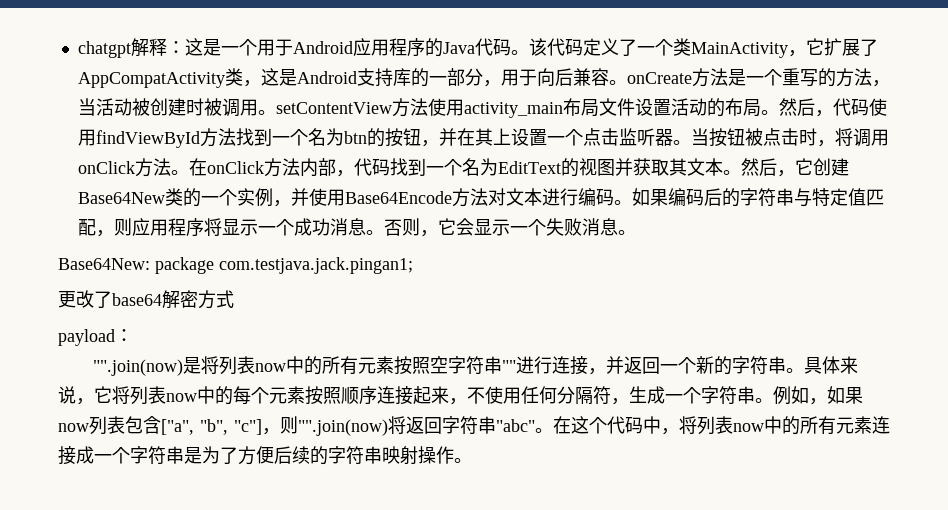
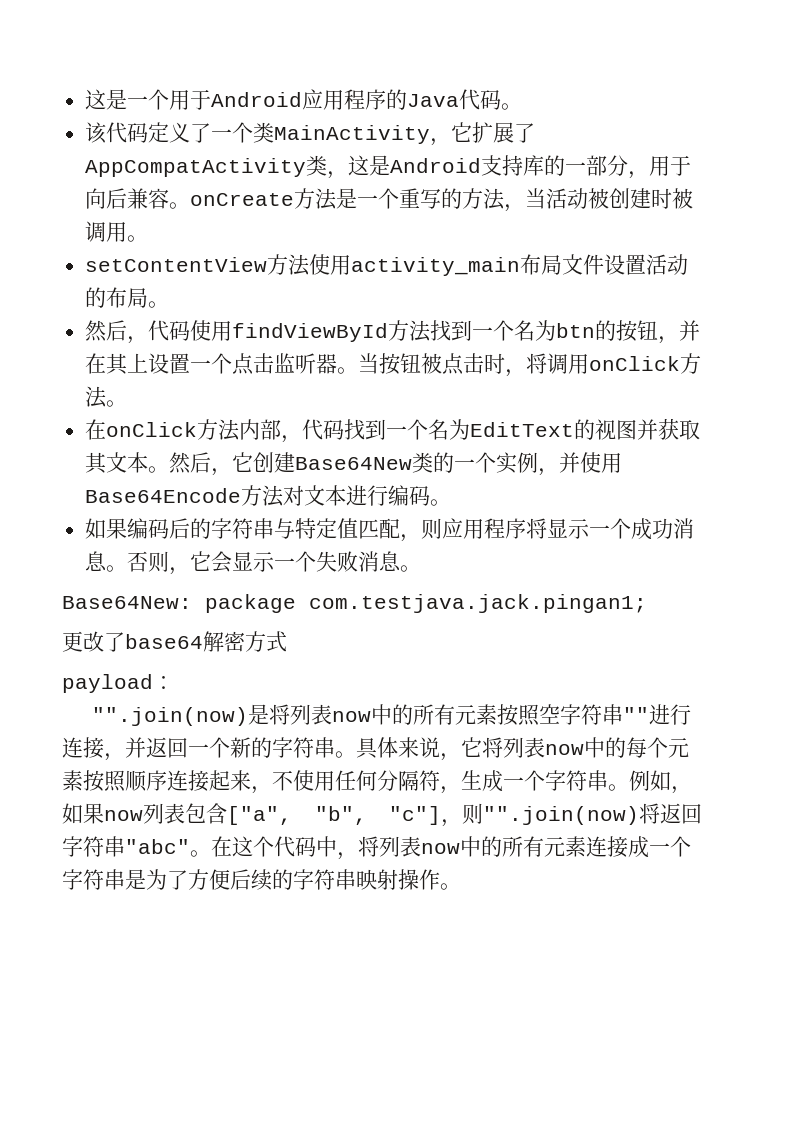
- chatgpt解释：这是一个用于Android应用程序的Java代码。该代码定义了一个类MainActivity，它扩展了AppCompatActivity类，这是Android支持库的一部分，用于向后兼容。onCreate方法是一个重写的方法，当活动被创建时被调用。setContentView方法使用activity_main布局文件设置活动的布局。然后，代码使用findViewById方法找到一个名为btn的按钮，并在其上设置一个点击监听器。
+ 这是一个用于Android应用程序的Java代码。
+ 该代码定义了一个类MainActivity，它扩展了AppCompatActivity类，这是Android支持库的一部分，用于向后兼容。onCreate方法是一个重写的方法，当活动被创建时被调用。
+ setContentView方法使用activity_main布局文件设置活动的布局。
+ 然后，代码使用findViewById方法找到一个名为btn的按钮，并在其上设置一个点击监听器。
- 当按钮被点击时，将调用onClick方法。在onClick方法内部，代码找到一个名为EditText的视图并获取其文本。
+ 当按钮被点击时，将调用onClick方法。
+ 在onClick方法内部，代码找到一个名为EditText的视图并获取其文本。
- 然后，它创建Base64New类的一个实例，并使用Base64Encode方法对文本进行编码。如果编码后的字符串与特定值匹配，则应用程序将显示一个成功消息。
+ 然后，它创建Base64New类的一个实例，并使用Base64Encode方法对文本进行编码。
+ 如果编码后的字符串与特定值匹配，则应用程序将显示一个成功消息。

